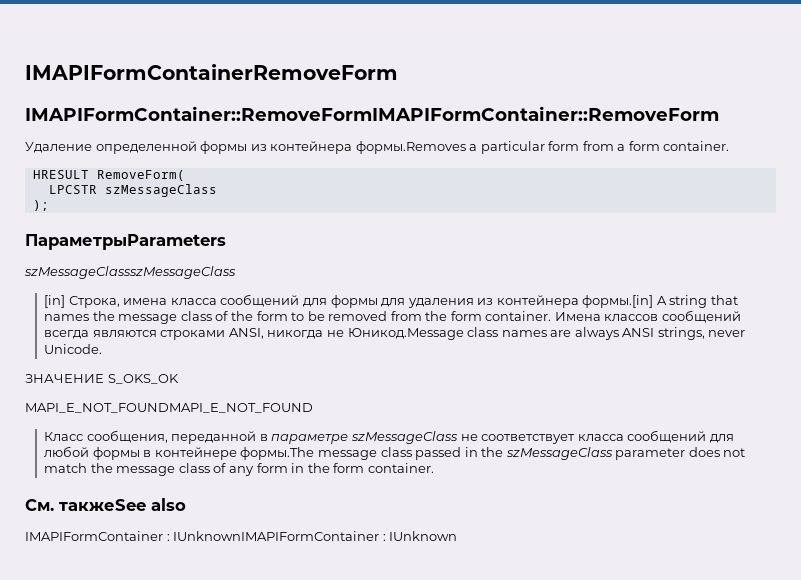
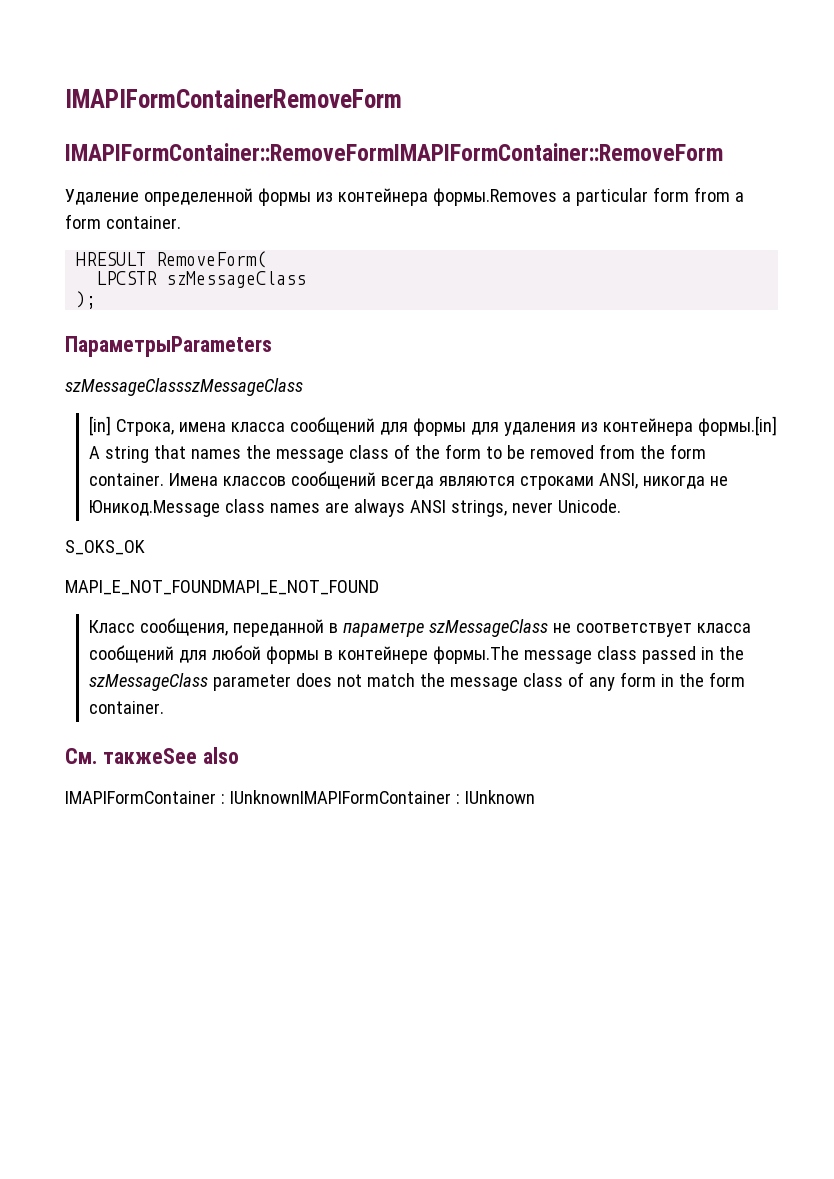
- ЗНАЧЕНИЕ S_OKS_OK
+ S_OKS_OK

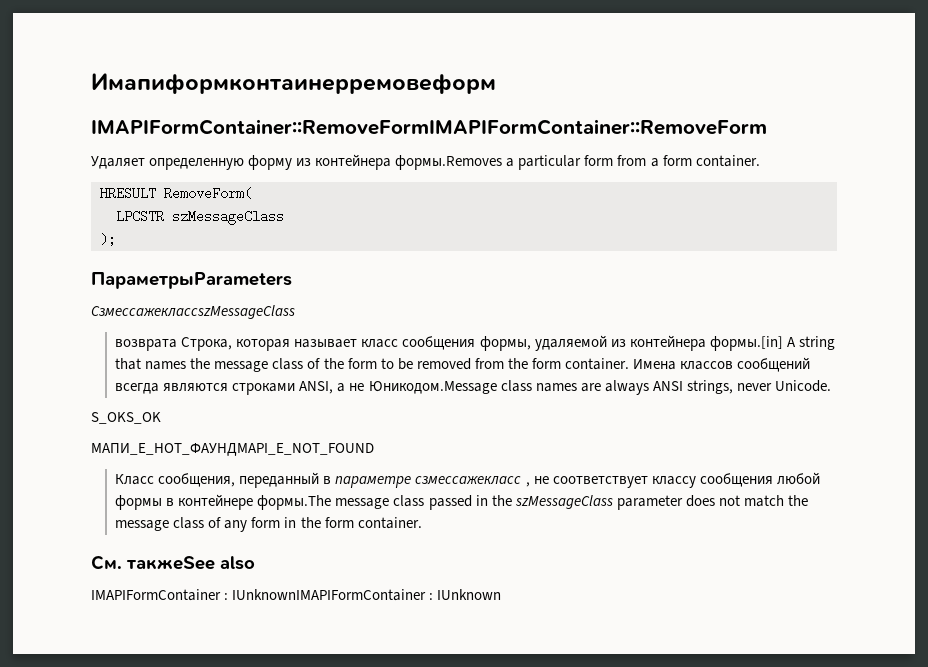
- IMAPIFormContainerRemoveForm
+ Имапиформконтаинерремовеформ
- Удаление определенной формы из контейнера формы.Removes a particular form from a form container.
+ Удаляет определенную форму из контейнера формы.Removes a particular form from a form container.
- szMessageClassszMessageClass
- [in] Строка, имена класса сообщений для формы для удаления из контейнера формы.[in] A string that names the message class of the form to be removed from the form container.
+ СзмессажеклассszMessageClass
+ возврата Строка, которая называет класс сообщения формы, удаляемой из контейнера формы.[in] A string that names the message class of the form to be removed from the form container.
- Имена классов сообщений всегда являются строками ANSI, никогда не Юникод.Message class names are always ANSI strings, never Unicode.
+ Имена классов сообщений всегда являются строками ANSI, а не Юникодом.Message class names are always ANSI strings, never Unicode.
- MAPI_E_NOT_FOUNDMAPI_E_NOT_FOUND
+ МАПИ_Е_НОТ_ФАУНДMAPI_E_NOT_FOUND
- Класс сообщения, переданной в параметре szMessageClass не соответствует класса сообщений для любой формы в контейнере формы.The message class passed in the szMessageClass parameter does not match the message class of any form in the form container.
+ Класс сообщения, переданный в параметре сзмессажекласс , не соответствует классу сообщения любой формы в контейнере формы.The message class passed in the szMessageClass parameter does not match the message class of any form in the form container.

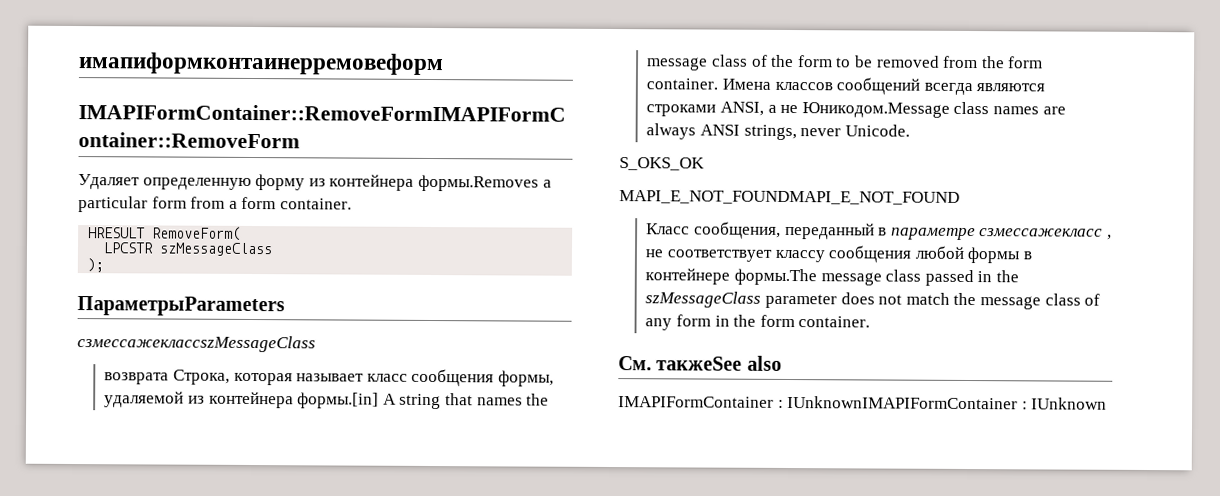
- Имапиформконтаинерремовеформ
+ имапиформконтаинерремовеформ
- СзмессажеклассszMessageClass
+ сзмессажеклассszMessageClass
- МАПИ_Е_НОТ_ФАУНДMAPI_E_NOT_FOUND
+ MAPI_E_NOT_FOUNDMAPI_E_NOT_FOUND

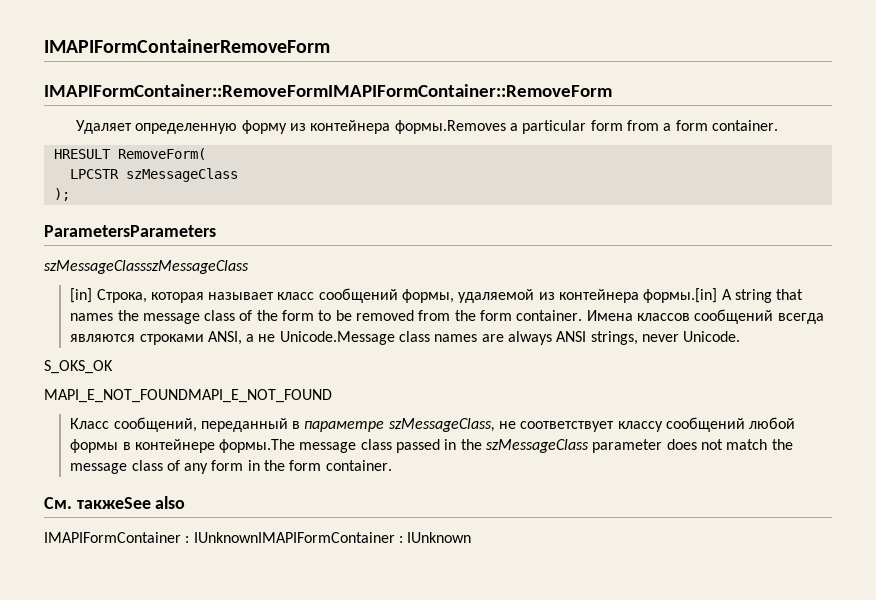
- имапиформконтаинерремовеформ
+ IMAPIFormContainerRemoveForm
- ПараметрыParameters
- сзмессажеклассszMessageClass
- возврата Строка, которая называет класс сообщения формы, удаляемой из контейнера формы.[in] A string that names the message class of the form to be removed from the form container.
+ ParametersParameters
+ szMessageClassszMessageClass
+ [in] Строка, которая называет класс сообщений формы, удаляемой из контейнера формы.[in] A string that names the message class of the form to be removed from the form container.
- Имена классов сообщений всегда являются строками ANSI, а не Юникодом.Message class names are always ANSI strings, never Unicode.
+ Имена классов сообщений всегда являются строками ANSI, а не Unicode.Message class names are always ANSI strings, never Unicode.
- Класс сообщения, переданный в параметре сзмессажекласс , не соответствует классу сообщения любой формы в контейнере формы.The message class passed in the szMessageClass parameter does not match the message class of any form in the form container.
+ Класс сообщений, переданный в параметре szMessageClass, не соответствует классу сообщений любой формы в контейнере формы.The message class passed in the szMessageClass parameter does not match the message class of any form in the form container.

